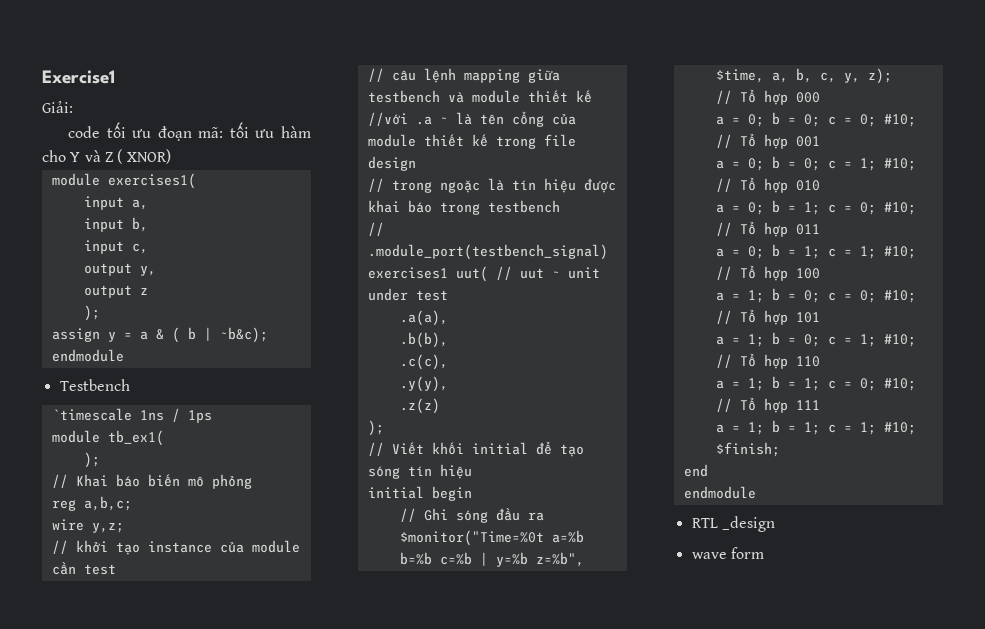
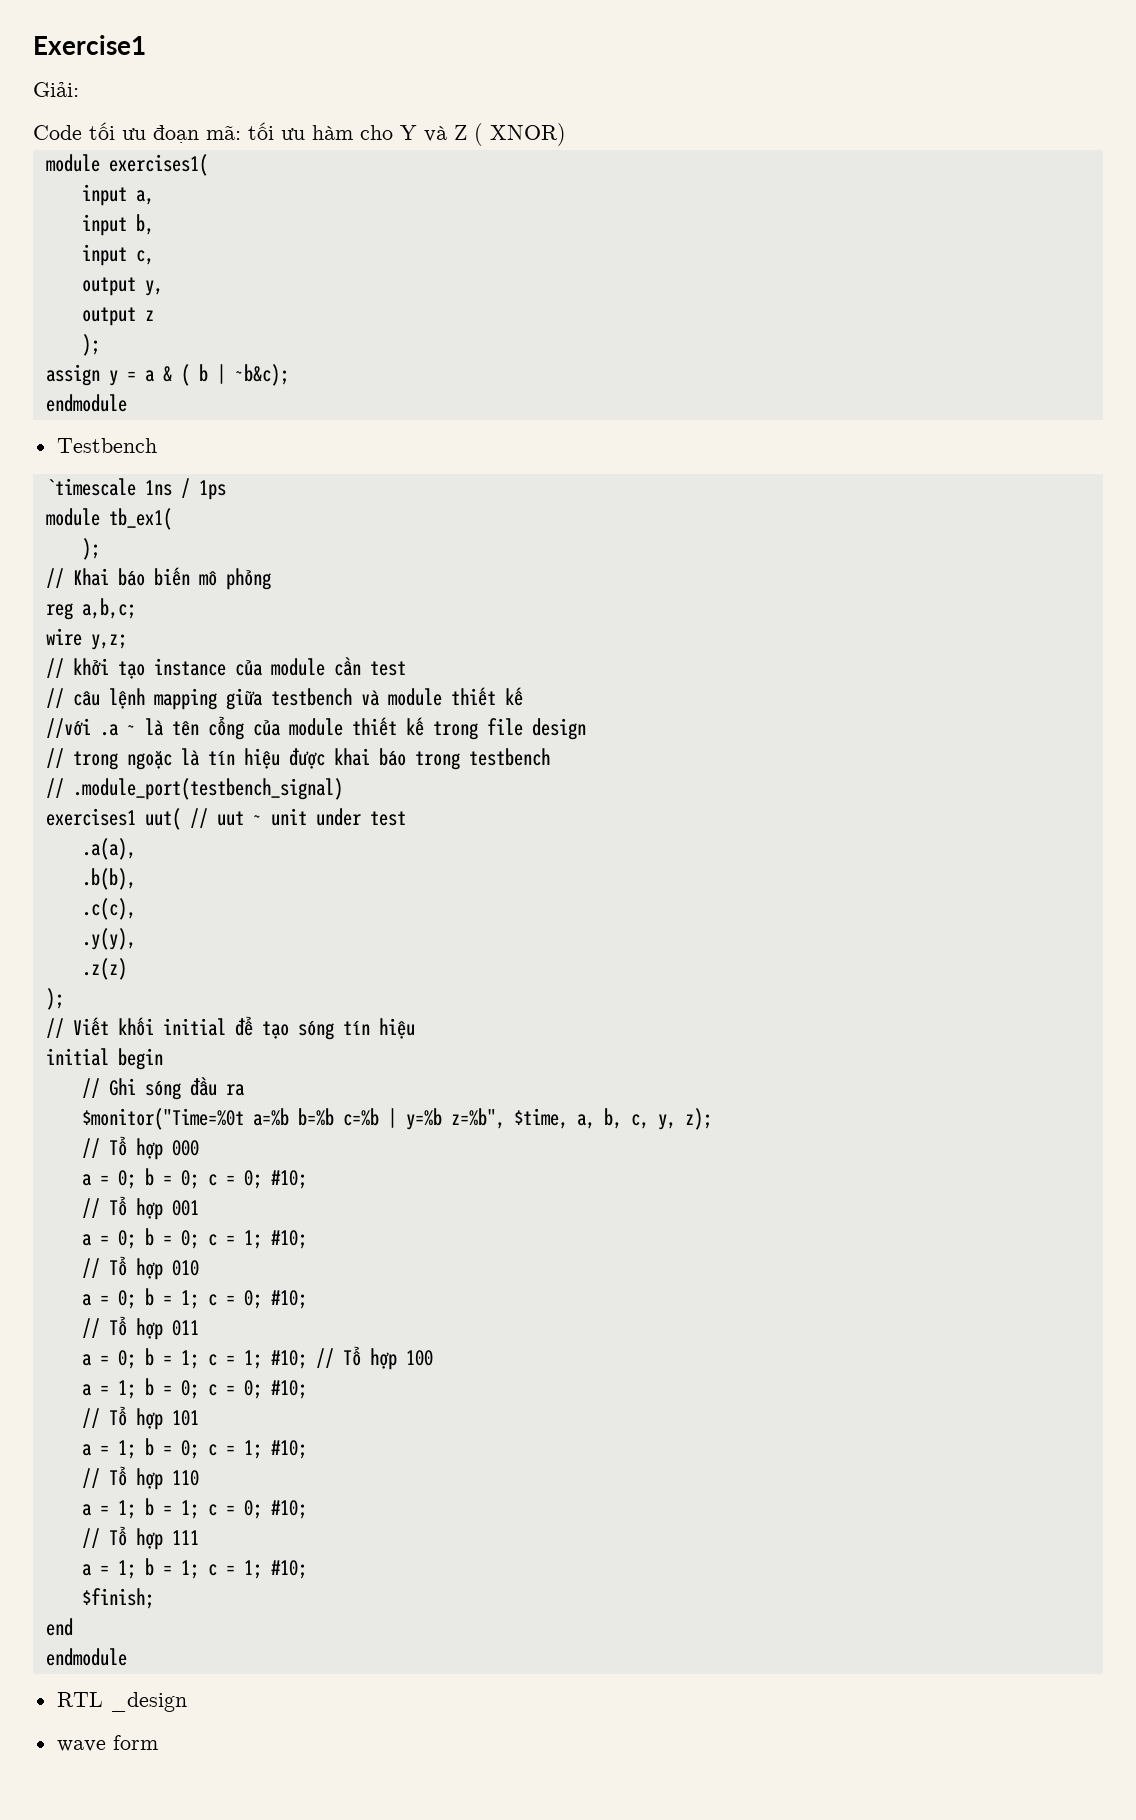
- code tối ưu đoạn mã: tối ưu hàm cho Y và Z ( XNOR)
+ Code tối ưu đoạn mã: tối ưu hàm cho Y và Z ( XNOR)

